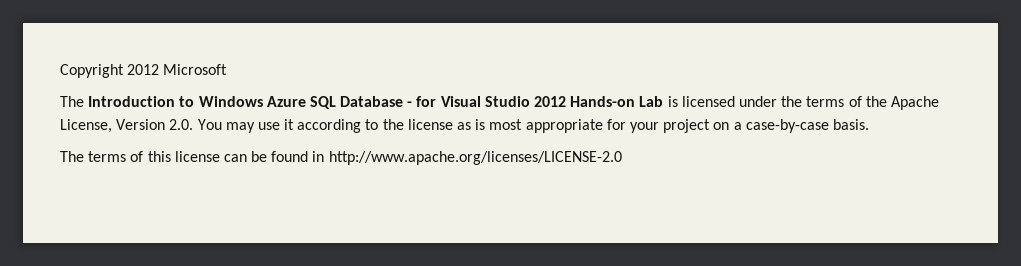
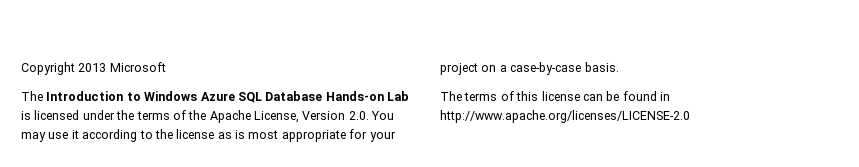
- Copyright 2012 Microsoft
+ Copyright 2013 Microsoft
- The Introduction to Windows Azure SQL Database - for Visual Studio 2012 Hands-on Lab is licensed under the terms of the Apache License, Version 2.0. You may use it according to the license as is most appropriate for your project on a case-by-case basis.
+ The Introduction to Windows Azure SQL Database Hands-on Lab is licensed under the terms of the Apache License, Version 2.0. You may use it according to the license as is most appropriate for your project on a case-by-case basis.

